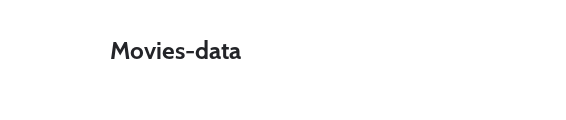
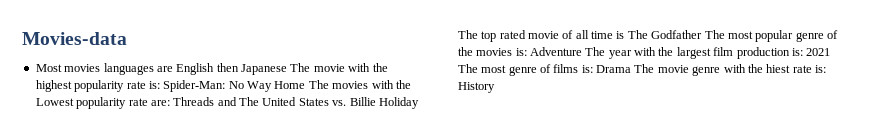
+ Most movies languages are English then Japanese The movie with the highest popularity rate is: Spider-Man: No Way Home The movies with the Lowest popularity rate are: Threads and The United States vs. Billie Holiday The top rated movie of all time is The Godfather The most popular genre of the movies is: Adventure The year with the largest film production is: 2021 The most genre of films is: Drama The movie genre with the hiest rate is: History

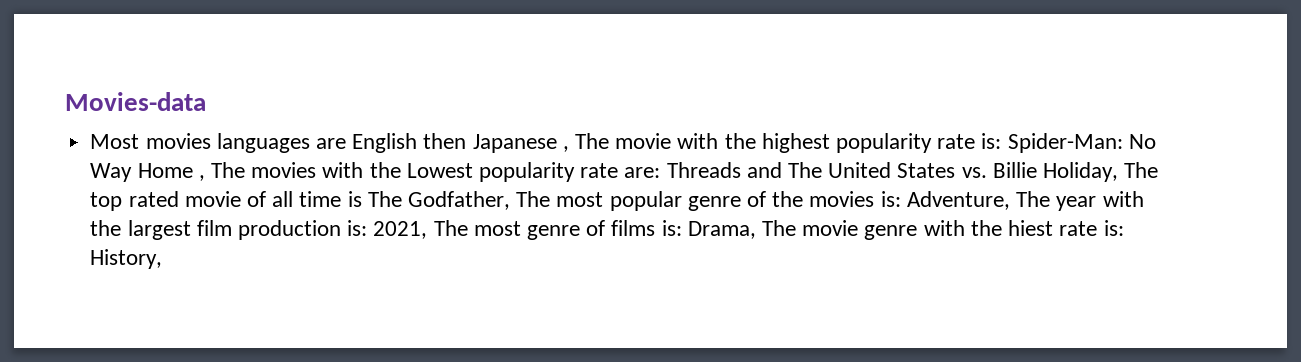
- Most movies languages are English then Japanese The movie with the highest popularity rate is:
+ Most movies languages are English then Japanese , The movie with the highest popularity rate is:
- No Way Home The movies with the Lowest popularity rate are:
+ No Way Home , The movies with the Lowest popularity rate are:
- Threads and The United States vs. Billie Holiday The top rated movie of all time is The Godfather The most popular genre of the movies is:
+ Threads and The United States vs. Billie Holiday, The top rated movie of all time is The Godfather, The most popular genre of the movies is:
- Adventure The year with the largest film production is:
+ Adventure, The year with the largest film production is:
- 2021 The most genre of films is:
+ 2021, The most genre of films is:
- Drama The movie genre with the hiest rate is:
+ Drama, The movie genre with the hiest rate is:
- History
+ History,

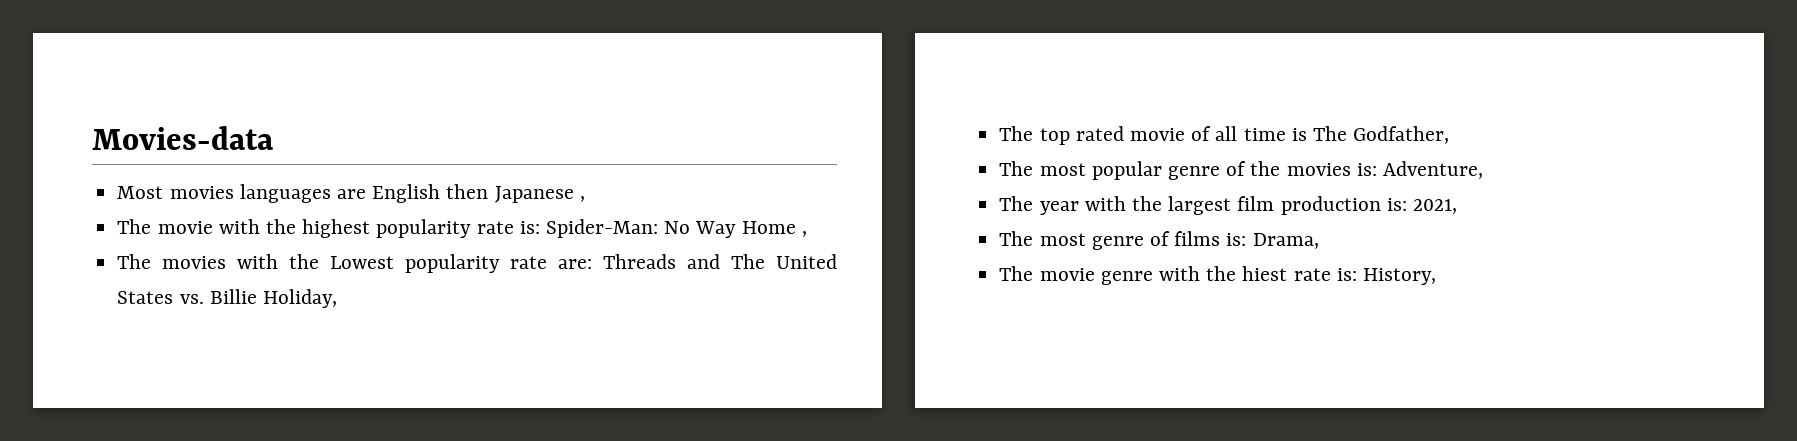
- Most movies languages are English then Japanese , The movie with the highest popularity rate is:
+ Most movies languages are English then Japanese ,
+ The movie with the highest popularity rate is:
- No Way Home , The movies with the Lowest popularity rate are:
+ No Way Home ,
+ The movies with the Lowest popularity rate are:
- Threads and The United States vs. Billie Holiday, The top rated movie of all time is The Godfather, The most popular genre of the movies is:
+ Threads and The United States vs. Billie Holiday,
+ The top rated movie of all time is The Godfather,
+ The most popular genre of the movies is:
- Adventure, The year with the largest film production is:
+ Adventure,
+ The year with the largest film production is:
- 2021, The most genre of films is:
+ 2021,
+ The most genre of films is:
- Drama, The movie genre with the hiest rate is:
+ Drama,
+ The movie genre with the hiest rate is:

